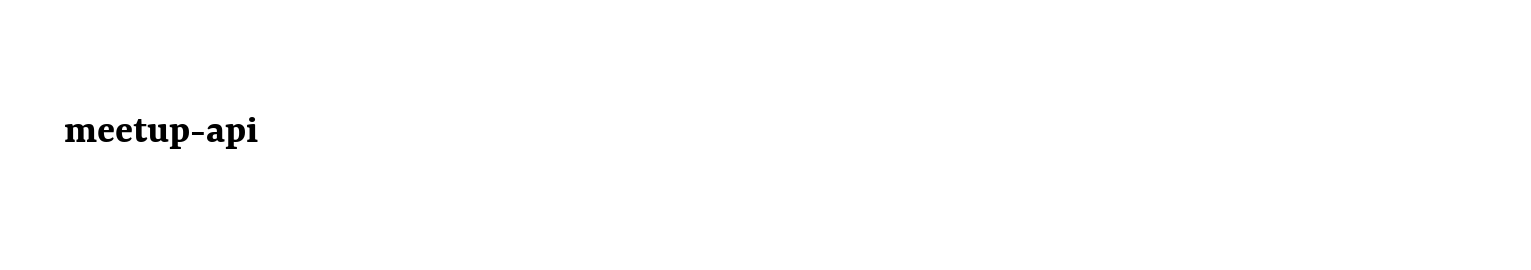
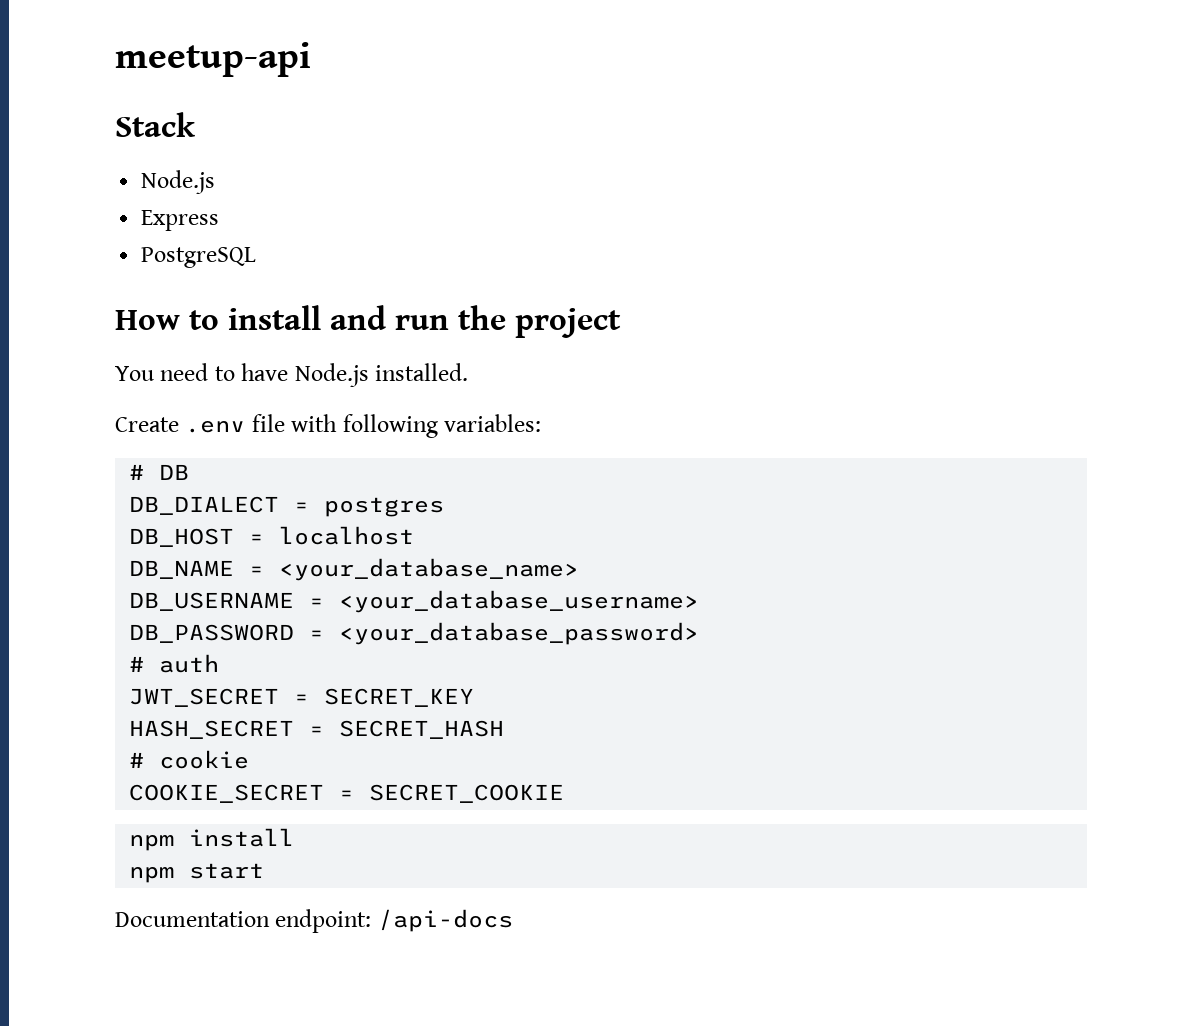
+ Stack
+ Node.js
+ Express
+ PostgreSQL
+ How to install and run the project
+ You need to have Node.js installed.
+ Create .env file with following variables:
+ # DB
+ DB_DIALECT = postgres
+ DB_HOST = localhost
+ DB_NAME = <your_database_name>
+ DB_USERNAME = <your_database_username>
+ DB_PASSWORD = <your_database_password>
+ # auth
+ JWT_SECRET = SECRET_KEY
+ HASH_SECRET = SECRET_HASH
+ # cookie
+ COOKIE_SECRET = SECRET_COOKIE
+ npm install
+ npm start
+ Documentation endpoint: /api-docs

